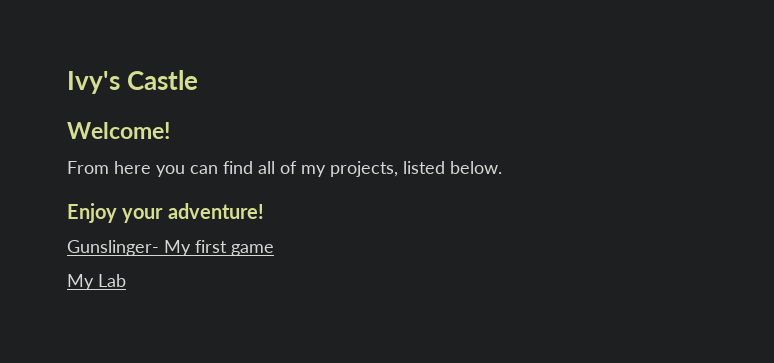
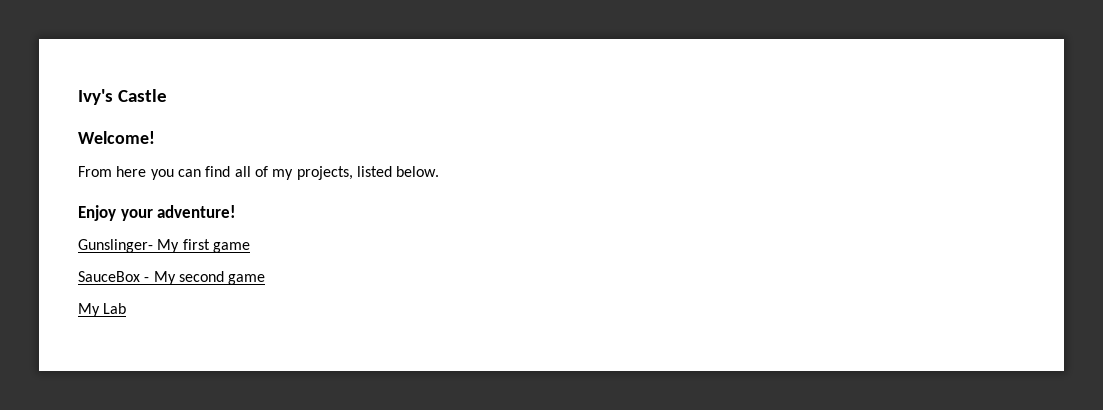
+ SauceBox - My second game

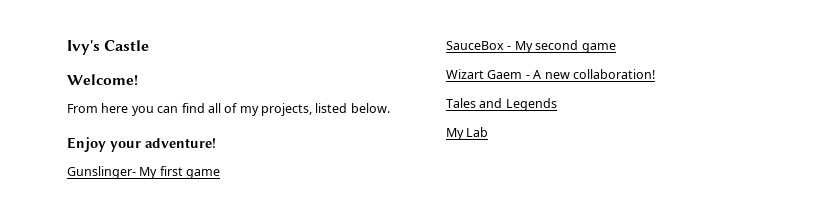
+ Wizart Gaem - A new collaboration!
+ Tales and Legends

